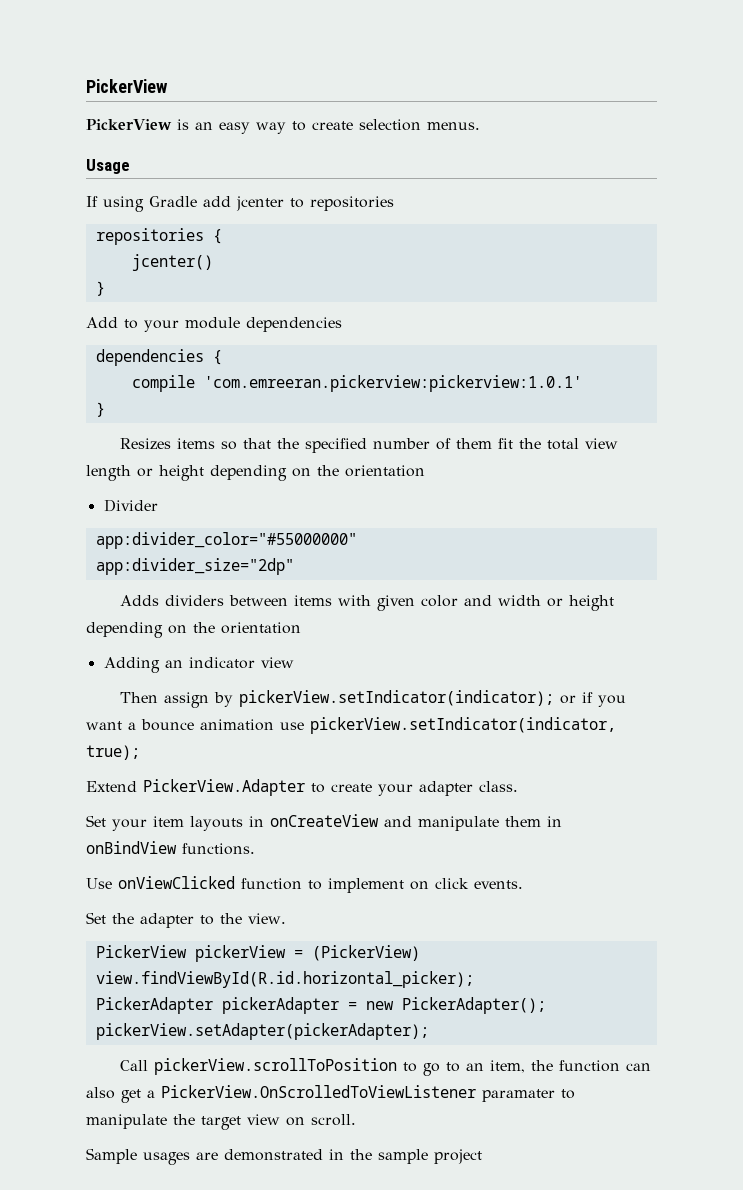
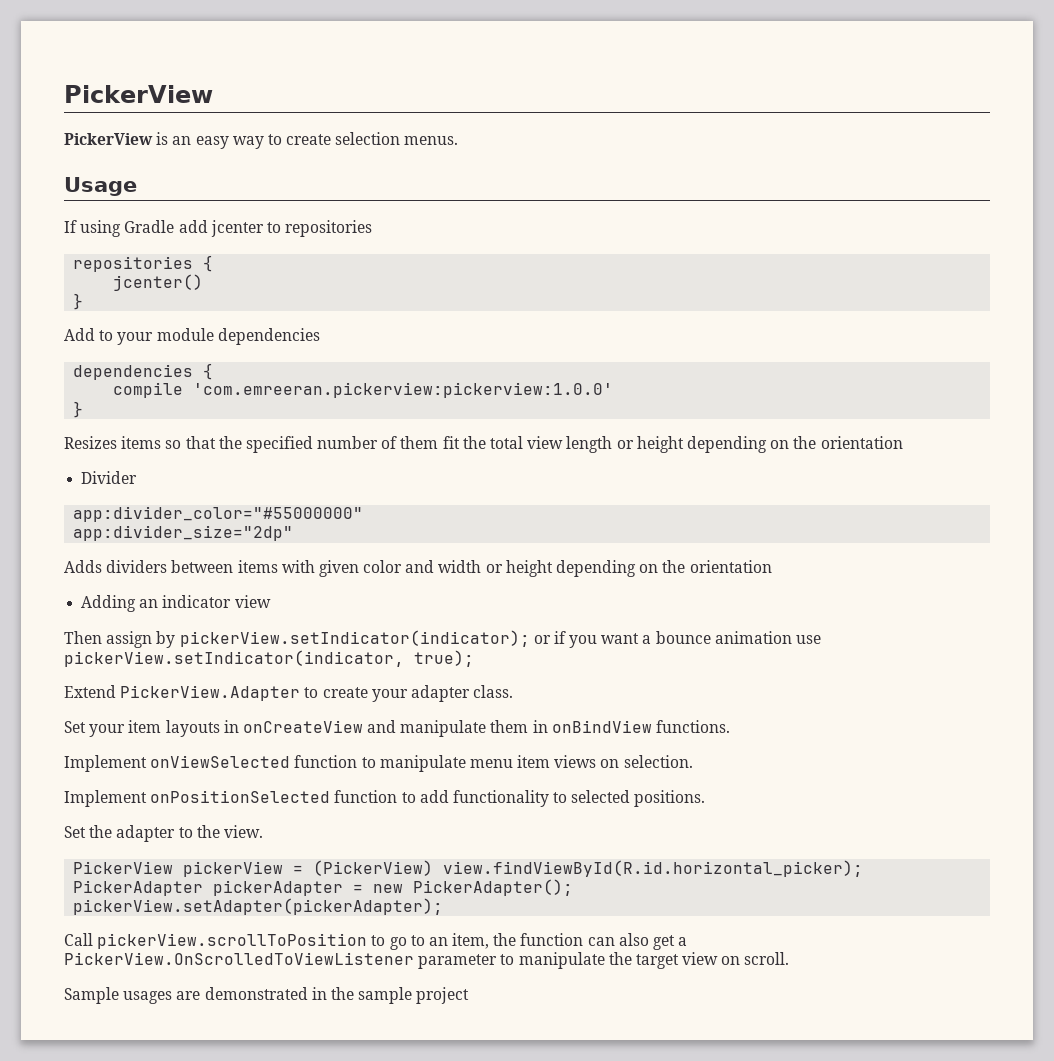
- compile 'com.emreeran.pickerview:pickerview:1.0.1'
+ compile 'com.emreeran.pickerview:pickerview:1.0.0'
- Use onViewClicked function to implement on click events.
+ Implement onViewSelected function to manipulate menu item views on selection.
+ Implement onPositionSelected function to add functionality to selected positions.
- Call pickerView.scrollToPosition to go to an item, the function can also get a PickerView.OnScrolledToViewListener paramater to manipulate the target view on scroll.
+ Call pickerView.scrollToPosition to go to an item, the function can also get a PickerView.OnScrolledToViewListener parameter to manipulate the target view on scroll.

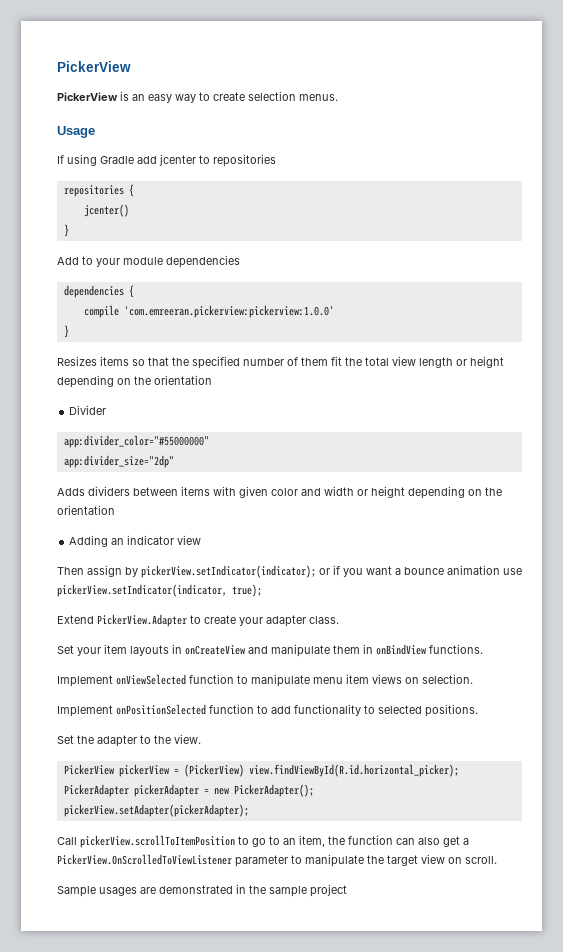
- Call pickerView.scrollToPosition to go to an item, the function can also get a PickerView.OnScrolledToViewListener parameter to manipulate the target view on scroll.
+ Call pickerView.scrollToItemPosition to go to an item, the function can also get a PickerView.OnScrolledToViewListener parameter to manipulate the target view on scroll.

